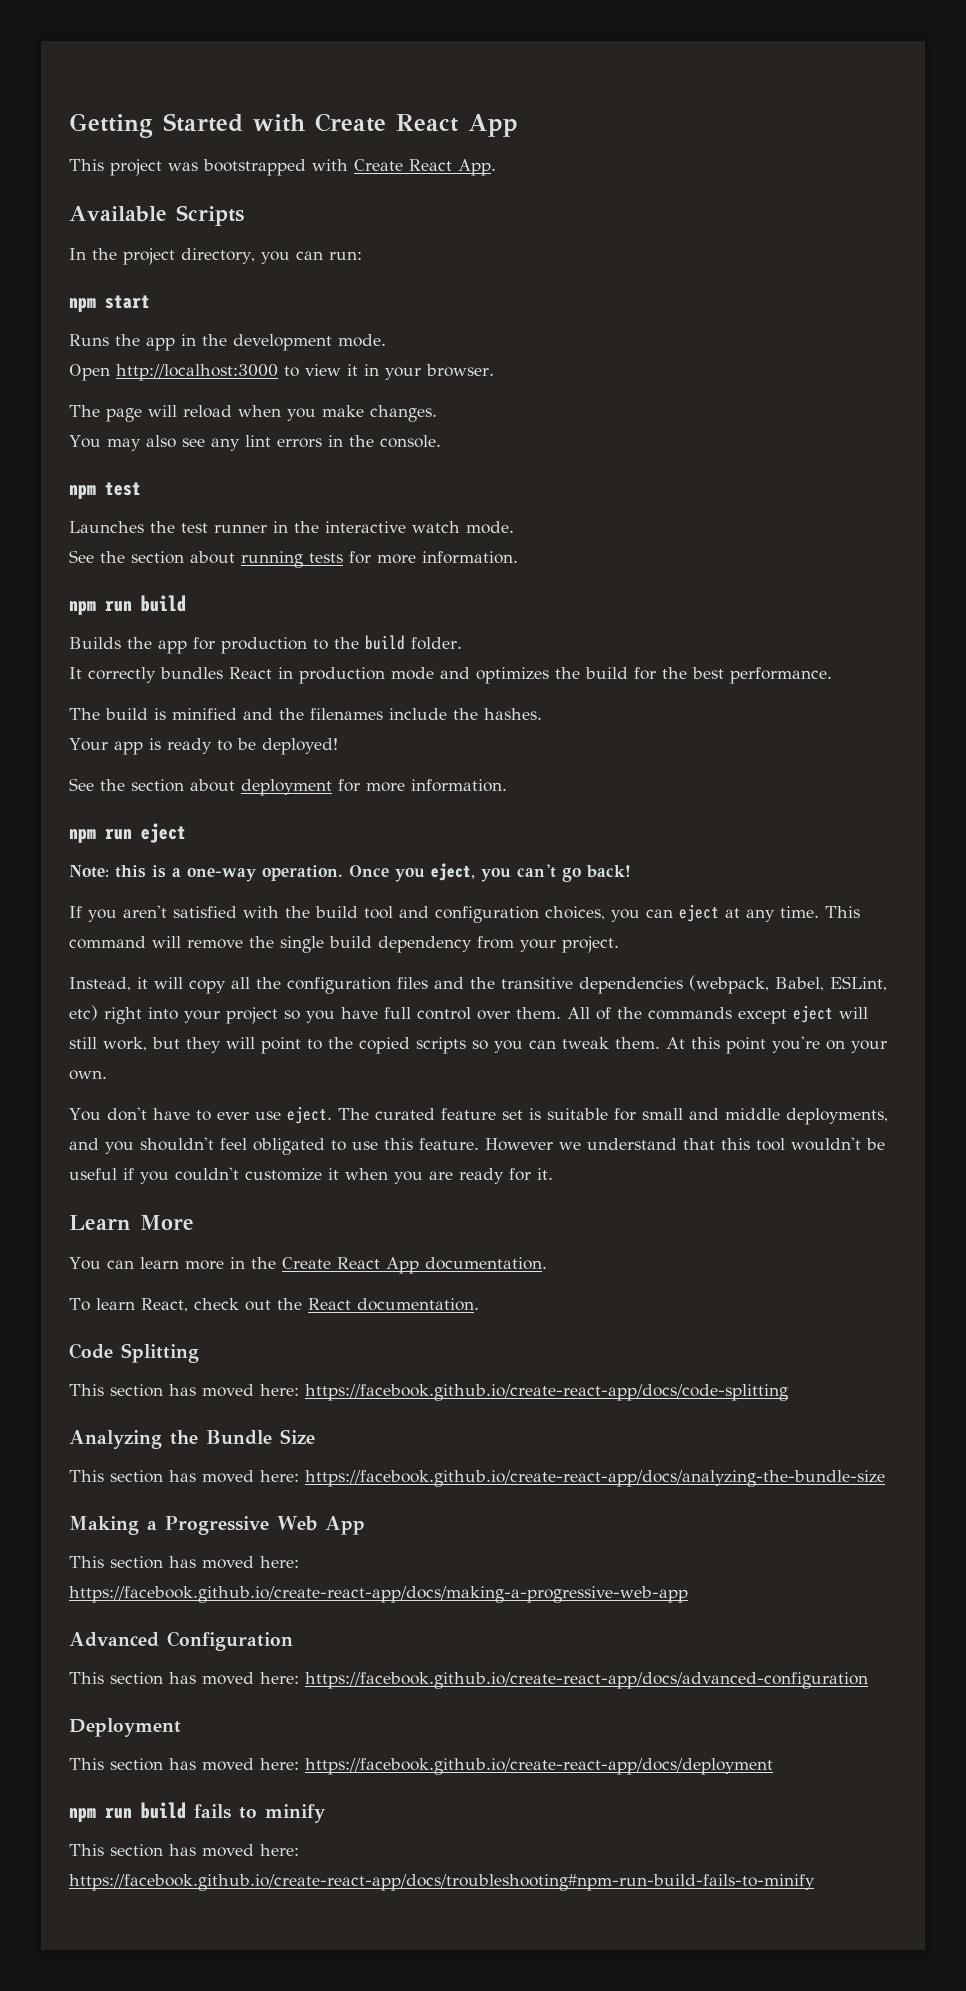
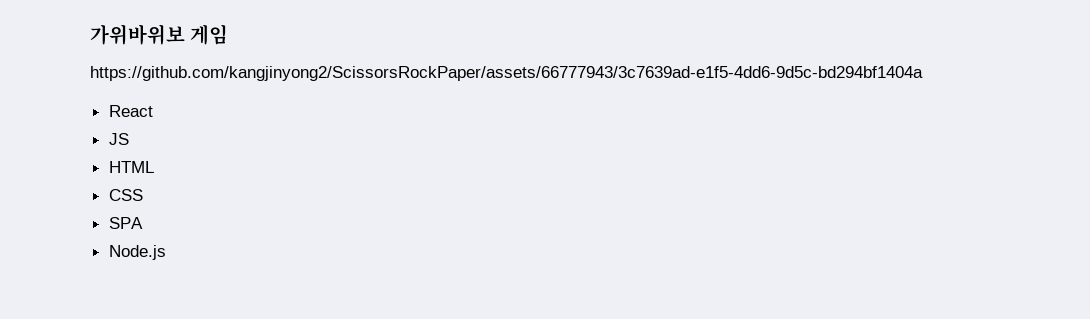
- Getting Started with Create React App
- This project was bootstrapped with Create React App.
- Available Scripts
- In the project directory, you can run:
- npm start
- Runs the app in the development mode.
- Open http://localhost:3000 to view it in your browser.
- The page will reload when you make changes.
- You may also see any lint errors in the console.
- npm test
- Launches the test runner in the interactive watch mode.
- See the section about running tests for more information.
- npm run build
- Builds the app for production to the build folder.
- It correctly bundles React in production mode and optimizes the build for the best performance.
- The build is minified and the filenames include the hashes.
- Your app is ready to be deployed!
- See the section about deployment for more information.
- npm run eject
- Note: this is a one-way operation. Once you eject, you can't go back!
- If you aren't satisfied with the build tool and configuration choices, you can eject at any time. This command will remove the single build dependency from your project.
- Instead, it will copy all the configuration files and the transitive dependencies (webpack, Babel, ESLint, etc) right into your project so you have full control over them. All of the commands except eject will still work, but they will point to the copied scripts so you can tweak them. At this point you're on your own.
- You don't have to ever use eject. The curated feature set is suitable for small and middle deployments, and you shouldn't feel obligated to use this feature. However we understand that this tool wouldn't be useful if you couldn't customize it when you are ready for it.
- Learn More
- You can learn more in the Create React App documentation.
- To learn React, check out the React documentation.
- Code Splitting
- This section has moved here: https://facebook.github.io/create-react-app/docs/code-splitting
- Analyzing the Bundle Size
- This section has moved here: https://facebook.github.io/create-react-app/docs/analyzing-the-bundle-size
- Making a Progressive Web App
- This section has moved here: https://facebook.github.io/create-react-app/docs/making-a-progressive-web-app
- Advanced Configuration
- This section has moved here: https://facebook.github.io/create-react-app/docs/advanced-configuration
- Deployment
- This section has moved here: https://facebook.github.io/create-react-app/docs/deployment
- npm run build fails to minify
- This section has moved here: https://facebook.github.io/create-react-app/docs/troubleshooting#npm-run-build-fails-to-minify
+ 가위바위보 게임
+ https://github.com/kangjinyong2/ScissorsRockPaper/assets/66777943/3c7639ad-e1f5-4dd6-9d5c-bd294bf1404a
+ React
+ JS
+ HTML
+ CSS
+ SPA
+ Node.js

